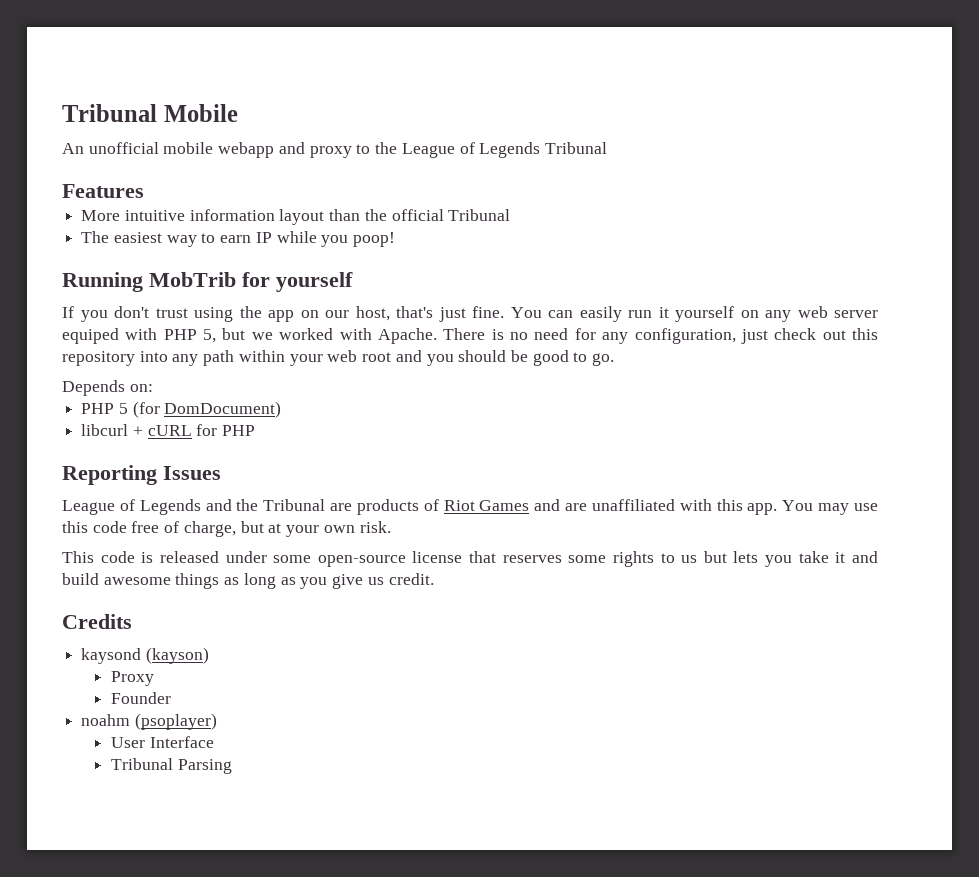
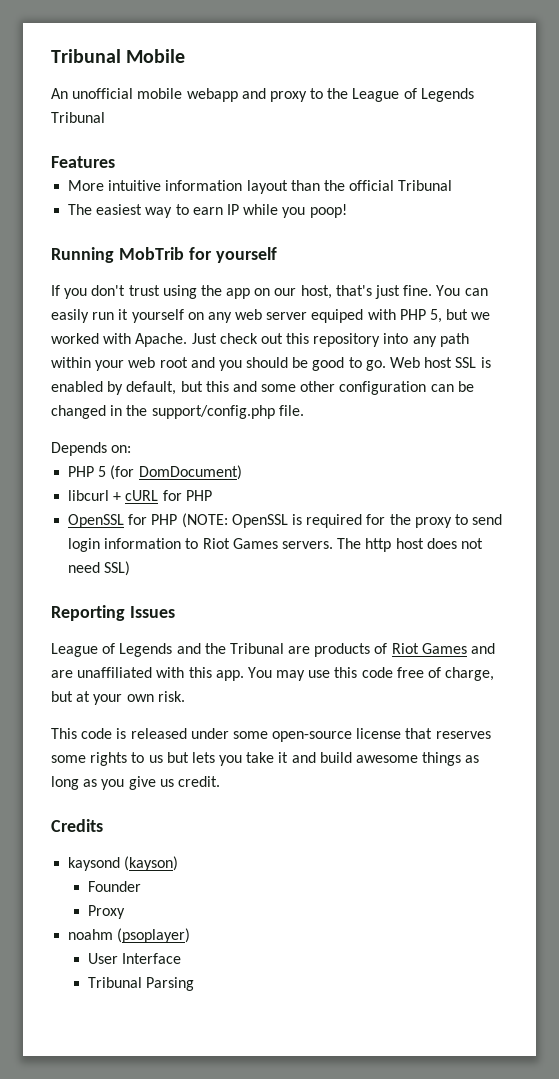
- There is no need for any configuration, just check out this repository into any path within your web root and you should be good to go.
+ Just check out this repository into any path within your web root and you should be good to go. Web host SSL is enabled by default, but this and some other configuration can be changed in the support/config.php file.
+ OpenSSL for PHP (NOTE: OpenSSL is required for the proxy to send login information to Riot Games servers. The http host does not need SSL)
+ Founder
- Founder

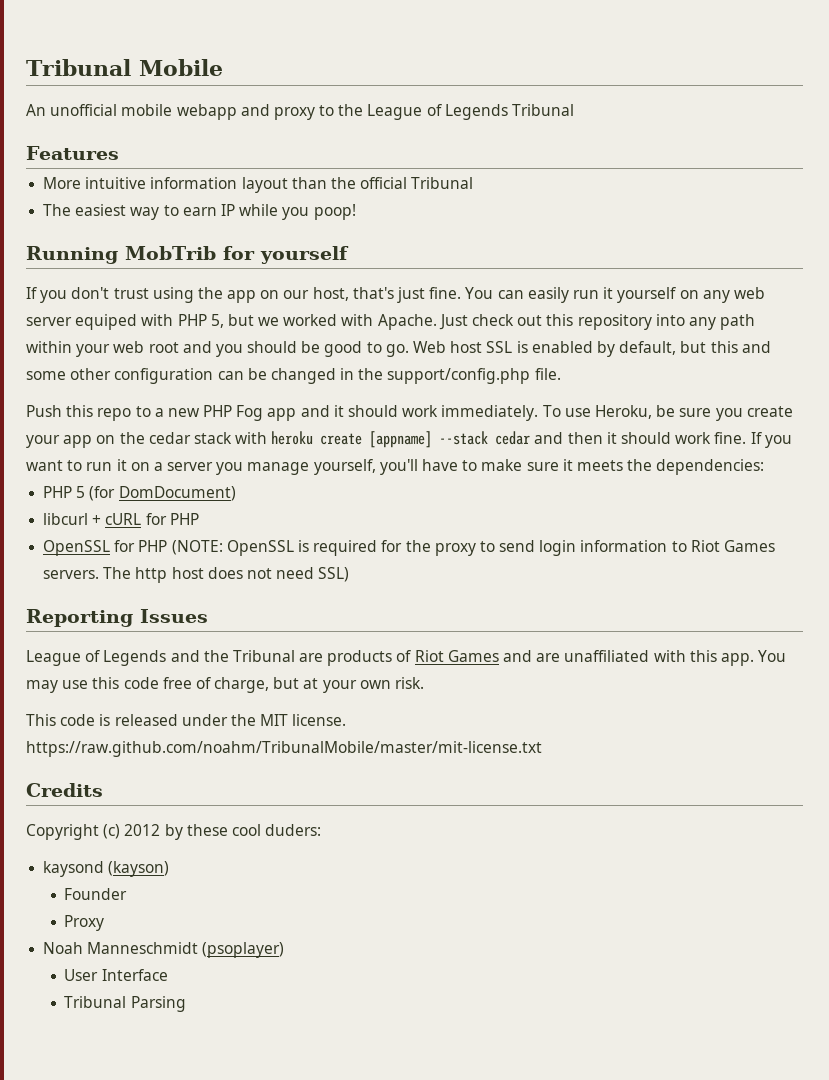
- Depends on:
+ Push this repo to a new PHP Fog app and it should work immediately. To use Heroku, be sure you create your app on the cedar stack with heroku create [appname] --stack cedar and then it should work fine. If you want to run it on a server you manage yourself, you'll have to make sure it meets the dependencies:
- This code is released under some open-source license that reserves some rights to us but lets you take it and build awesome things as long as you give us credit.
+ This code is released under the MIT license. https://raw.github.com/noahm/TribunalMobile/master/mit-license.txt
  Credits
+ Copyright (c) 2012 by these cool duders:
- noahm (psoplayer)
+ Noah Manneschmidt (psoplayer)

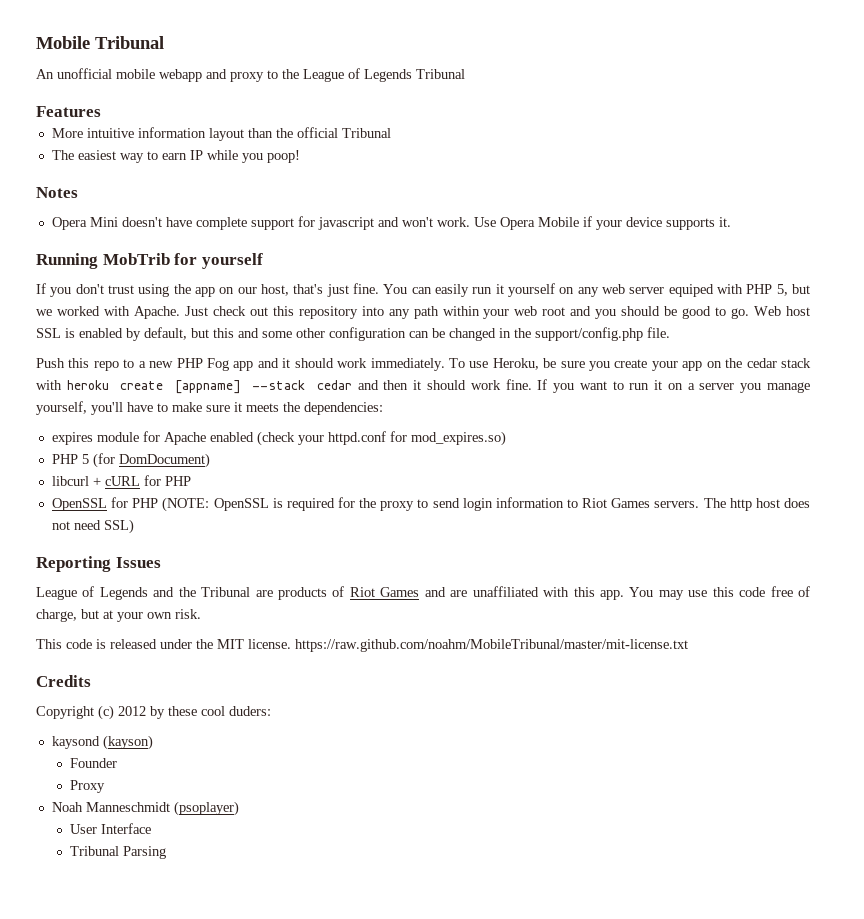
- Tribunal Mobile
+ Mobile Tribunal
+ Notes
+ Opera Mini doesn't have complete support for javascript and won't work. Use Opera Mobile if your device supports it.
+ expires module for Apache enabled (check your httpd.conf for mod_expires.so)
- This code is released under the MIT license. https://raw.github.com/noahm/TribunalMobile/master/mit-license.txt
+ This code is released under the MIT license. https://raw.github.com/noahm/MobileTribunal/master/mit-license.txt

